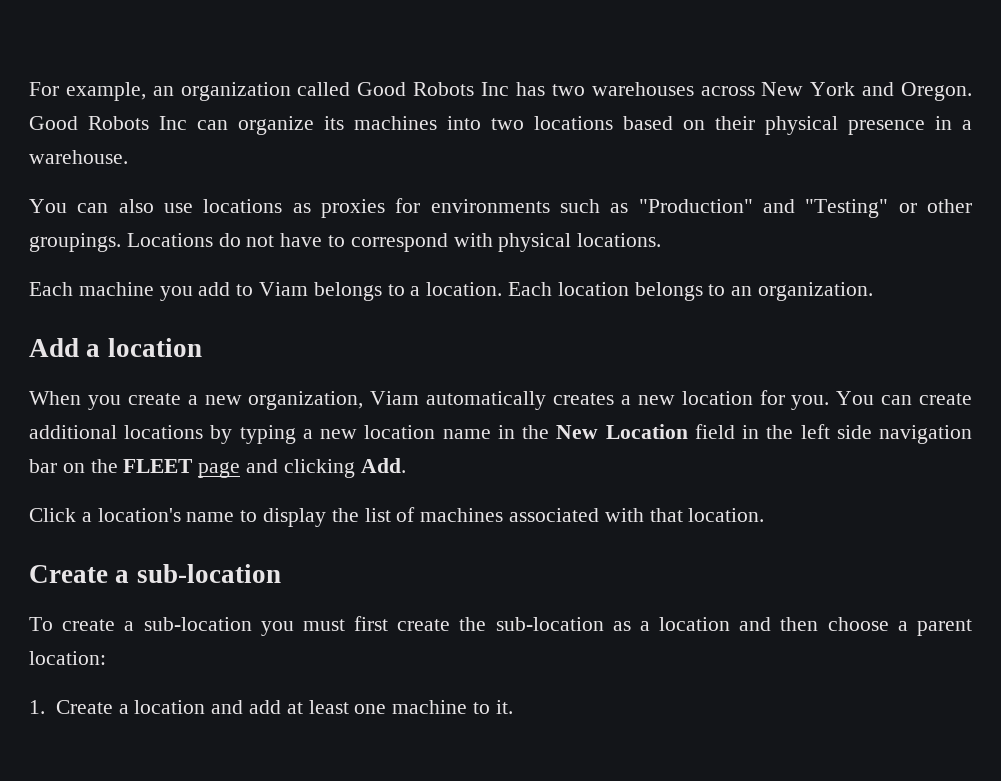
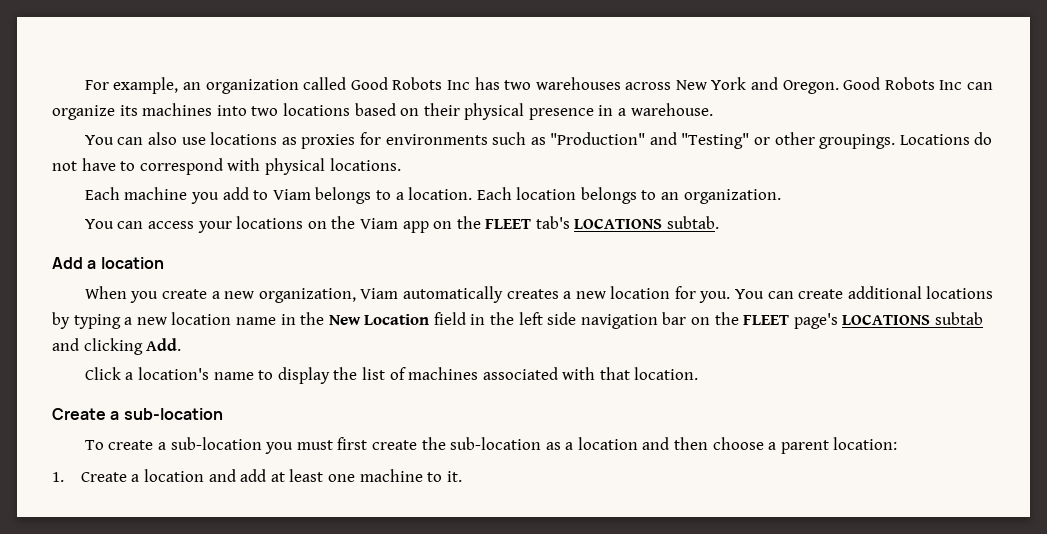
+ You can access your locations on the Viam app on the FLEET tab's LOCATIONS subtab.
- You can create additional locations by typing a new location name in the New Location field in the left side navigation bar on the FLEET page and clicking Add.
+ You can create additional locations by typing a new location name in the New Location field in the left side navigation bar on the FLEET page's LOCATIONS subtab and clicking Add.

